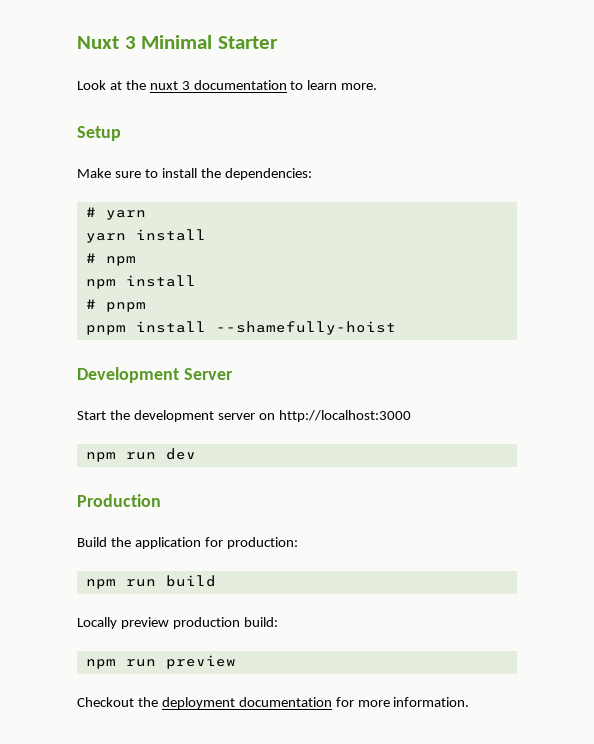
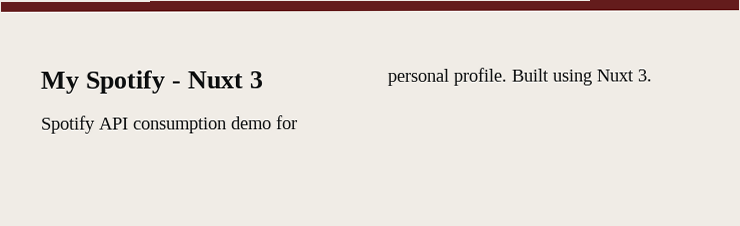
- Nuxt 3 Minimal Starter
- Look at the nuxt 3 documentation to learn more.
- Setup
- Make sure to install the dependencies:
- # yarn
- yarn install
- # npm
- npm install
- # pnpm
- pnpm install --shamefully-hoist
- Development Server
- Start the development server on http://localhost:3000
- npm run dev
- Production
- Build the application for production:
- npm run build
- Locally preview production build:
- npm run preview
- Checkout the deployment documentation for more information.
+ My Spotify - Nuxt 3
+ Spotify API consumption demo for personal profile. Built using Nuxt 3.

